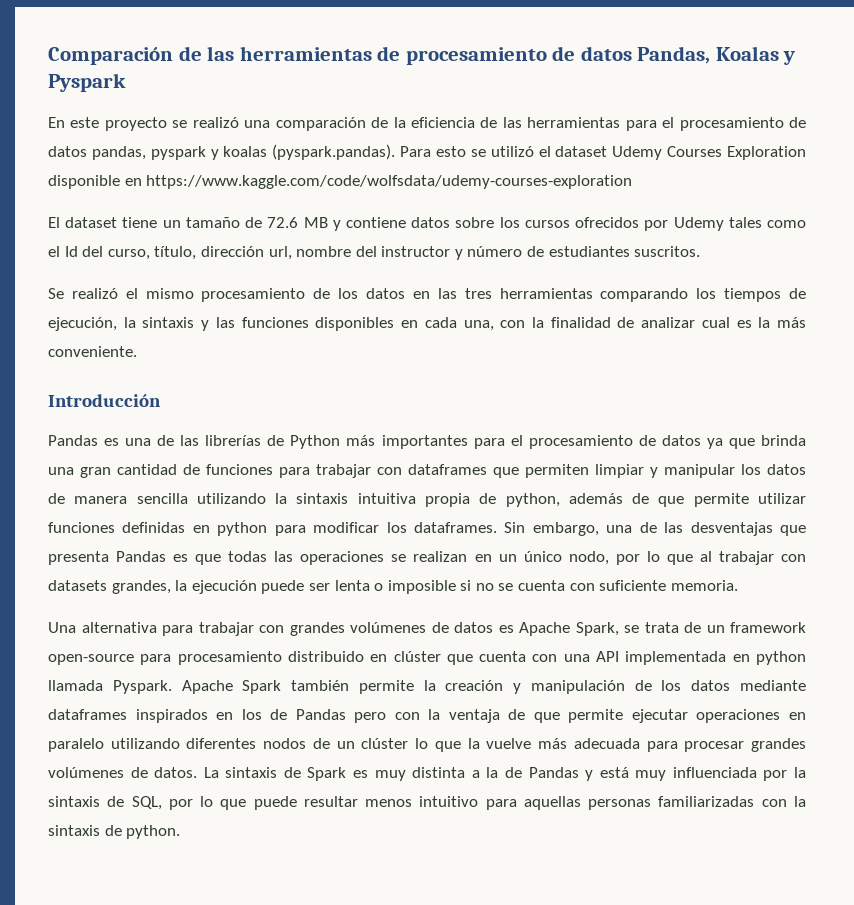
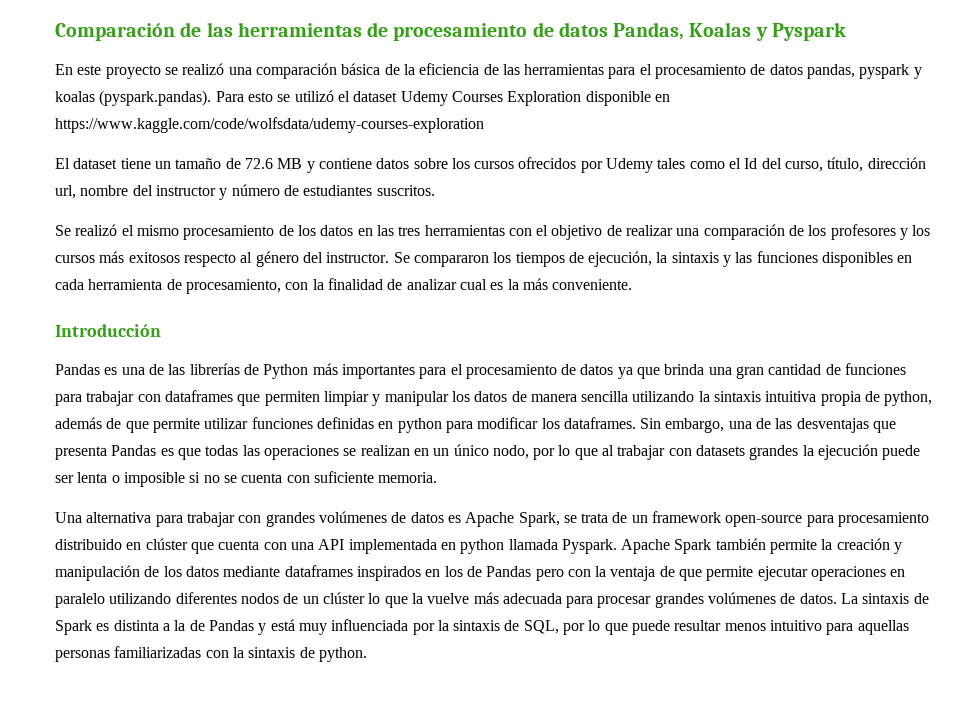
- En este proyecto se realizó una comparación de la eficiencia de las herramientas para el procesamiento de datos pandas, pyspark y koalas (pyspark.pandas). Para esto se utilizó el dataset Udemy Courses Exploration disponible en https://www.kaggle.com/code/wolfsdata/udemy-courses-exploration
+ En este proyecto se realizó una comparación básica de la eficiencia de las herramientas para el procesamiento de datos pandas, pyspark y koalas (pyspark.pandas). Para esto se utilizó el dataset Udemy Courses Exploration disponible en https://www.kaggle.com/code/wolfsdata/udemy-courses-exploration
- Se realizó el mismo procesamiento de los datos en las tres herramientas comparando los tiempos de ejecución, la sintaxis y las funciones disponibles en cada una, con la finalidad de analizar cual es la más conveniente.
+ Se realizó el mismo procesamiento de los datos en las tres herramientas con el objetivo de realizar una comparación de los profesores y los cursos más exitosos respecto al género del instructor. Se compararon los tiempos de ejecución, la sintaxis y las funciones disponibles en cada herramienta de procesamiento, con la finalidad de analizar cual es la más conveniente.
- Sin embargo, una de las desventajas que presenta Pandas es que todas las operaciones se realizan en un único nodo, por lo que al trabajar con datasets grandes, la ejecución puede ser lenta o imposible si no se cuenta con suficiente memoria.
+ Sin embargo, una de las desventajas que presenta Pandas es que todas las operaciones se realizan en un único nodo, por lo que al trabajar con datasets grandes la ejecución puede ser lenta o imposible si no se cuenta con suficiente memoria.
- La sintaxis de Spark es muy distinta a la de Pandas y está muy influenciada por la sintaxis de SQL, por lo que puede resultar menos intuitivo para aquellas personas familiarizadas con la sintaxis de python.
+ La sintaxis de Spark es distinta a la de Pandas y está muy influenciada por la sintaxis de SQL, por lo que puede resultar menos intuitivo para aquellas personas familiarizadas con la sintaxis de python.

